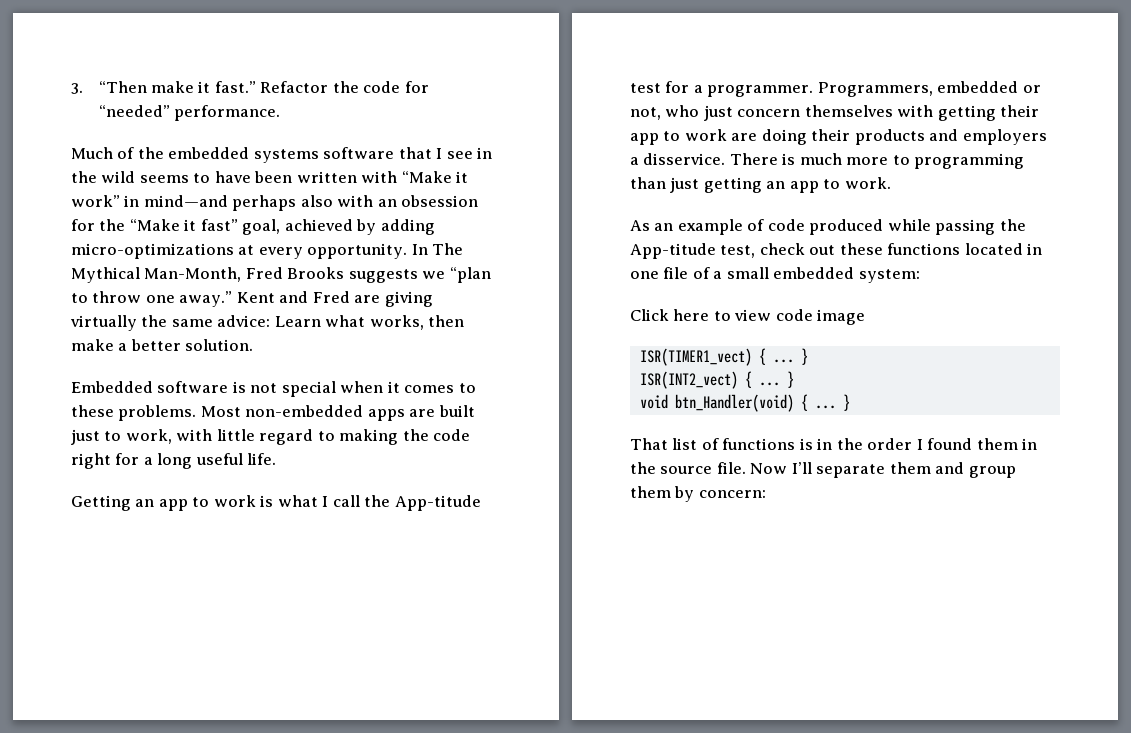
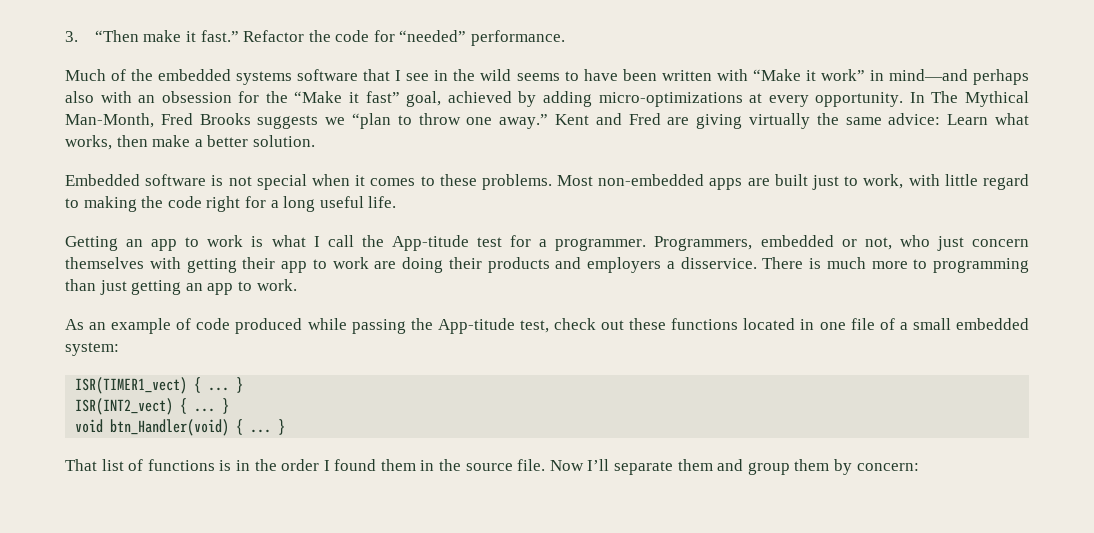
- Click here to view code image

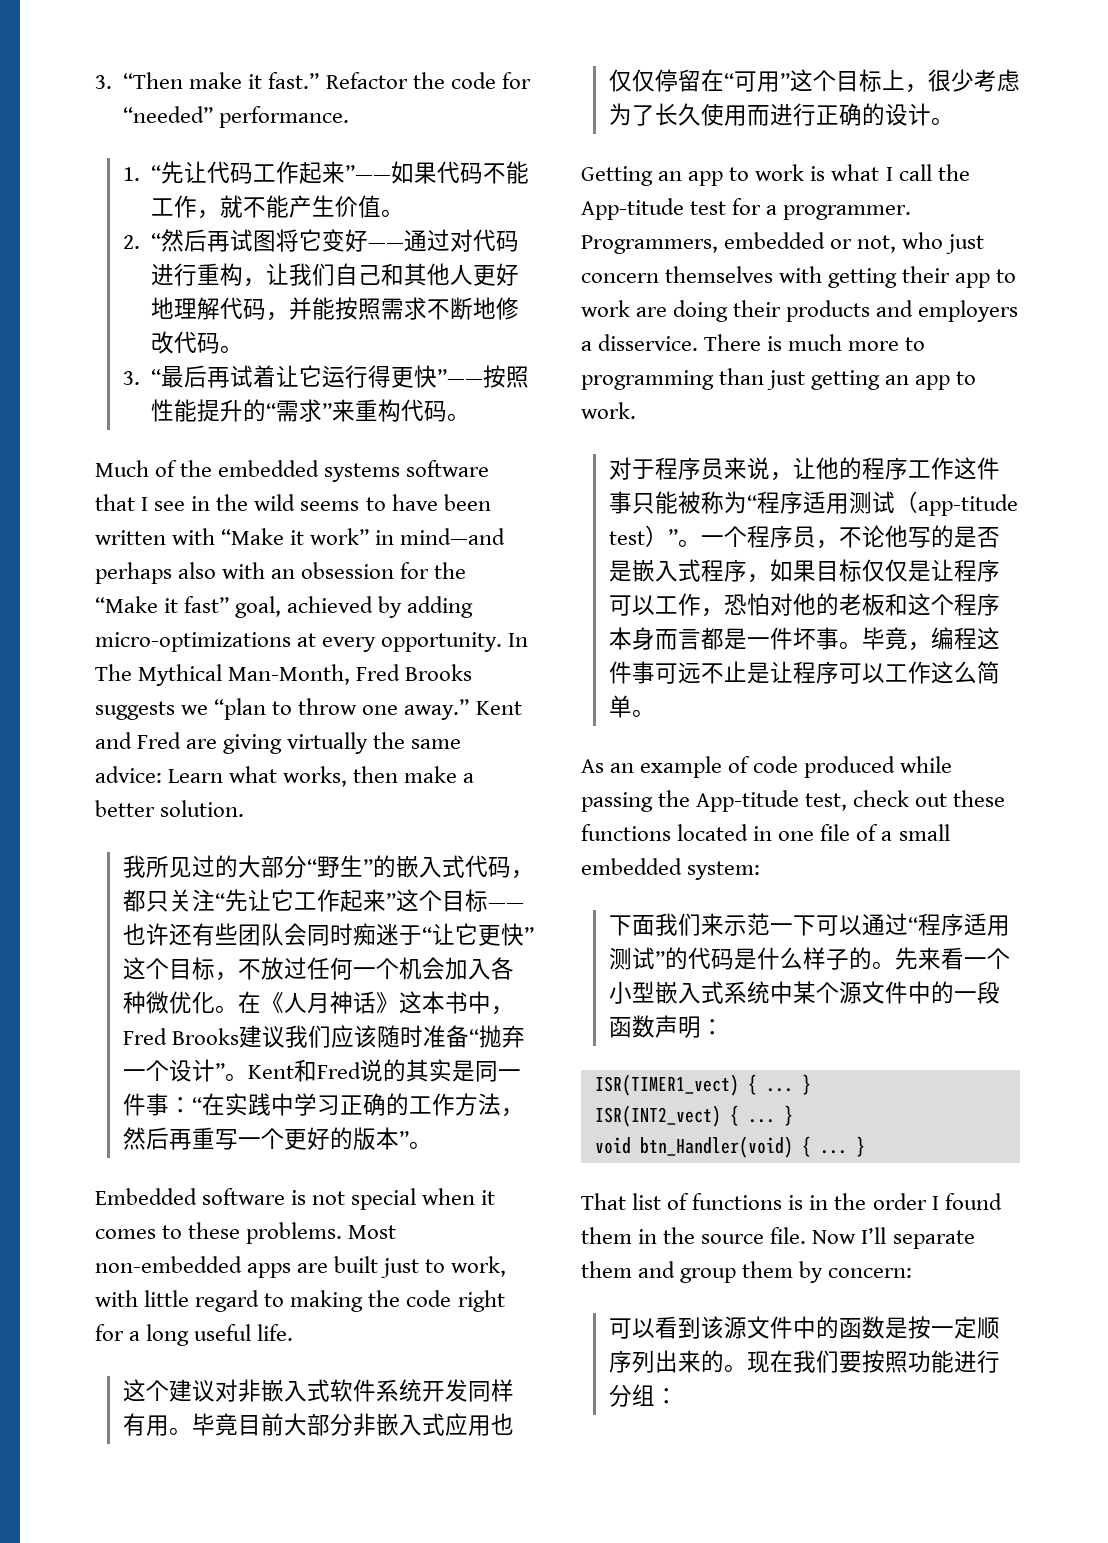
+ 1. “先让代码工作起来”——如果代码不能工作，就不能产生价值。
+ 2. “然后再试图将它变好——通过对代码进行重构，让我们自己和其他人更好地理解代码，并能按照需求不断地修改代码。
+ 3. “最后再试着让它运行得更快”——按照性能提升的“需求”来重构代码。
+ 我所见过的大部分“野生”的嵌入式代码，都只关注“先让它工作起来”这个目标——也许还有些团队会同时痴迷于“让它更快”这个目标，不放过任何一个机会加入各种微优化。在《人月神话》这本书中，Fred Brooks建议我们应该随时准备“抛弃一个设计”。Kent和Fred说的其实是同一件事：“在实践中学习正确的工作方法，然后再重写一个更好的版本”。
+ 这个建议对非嵌入式软件系统开发同样有用。毕竟目前大部分非嵌入式应用也仅仅停留在“可用”这个目标上，很少考虑为了长久使用而进行正确的设计。
+ 对于程序员来说，让他的程序工作这件事只能被称为“程序适用测试（app-titude test）”。一个程序员，不论他写的是否是嵌入式程序，如果目标仅仅是让程序可以工作，恐怕对他的老板和这个程序本身而言都是一件坏事。毕竟，编程这件事可远不止是让程序可以工作这么简单。
+ 下面我们来示范一下可以通过“程序适用测试”的代码是什么样子的。先来看一个小型嵌入式系统中某个源文件中的一段函数声明：
+ 可以看到该源文件中的函数是按一定顺序列出来的。现在我们要按照功能进行分组：

